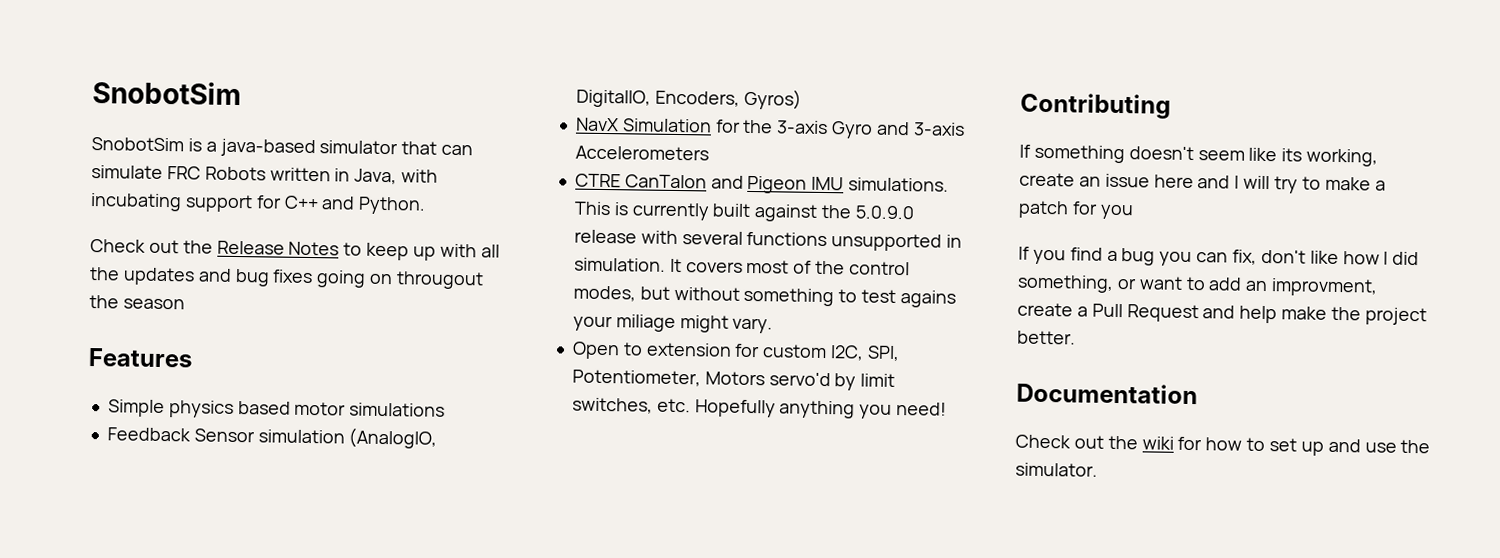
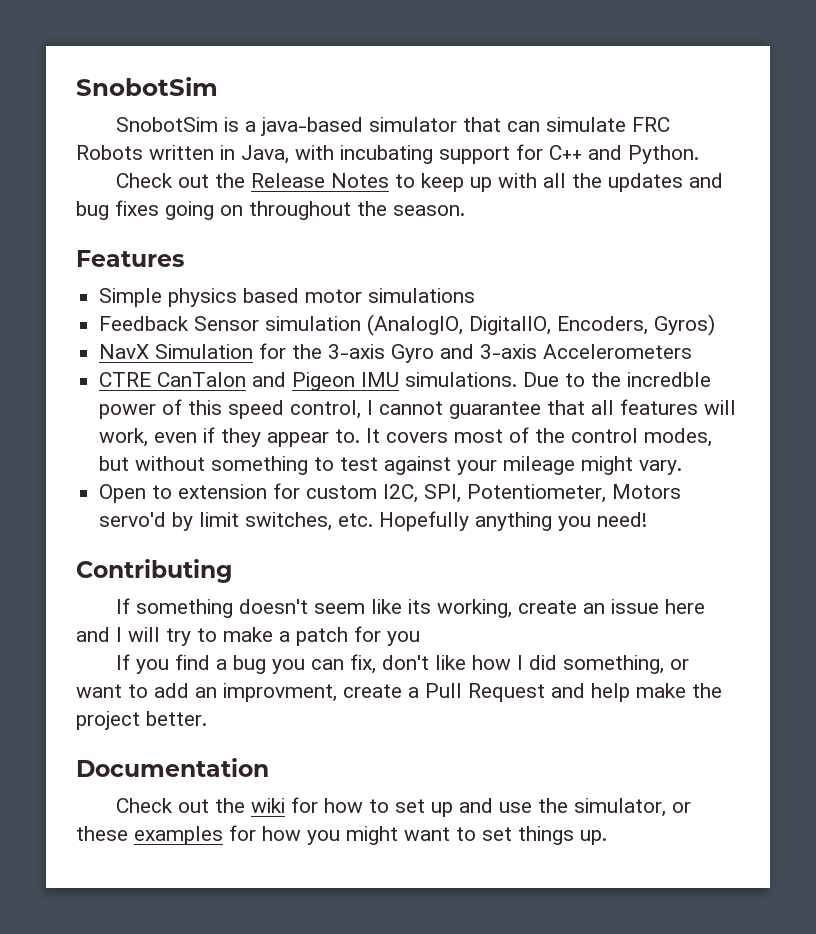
- Check out the Release Notes to keep up with all the updates and bug fixes going on througout the season
+ Check out the Release Notes to keep up with all the updates and bug fixes going on throughout the season.
- This is currently built against the 5.0.9.0 release with several functions unsupported in simulation.
+ Due to the incredble power of this speed control, I cannot guarantee that all features will work, even if they appear to.
- It covers most of the control modes, but without something to test agains your miliage might vary.
+ It covers most of the control modes, but without something to test against your mileage might vary.
- Check out the wiki for how to set up and use the simulator.
+ Check out the wiki for how to set up and use the simulator, or these examples for how you might want to set things up.

